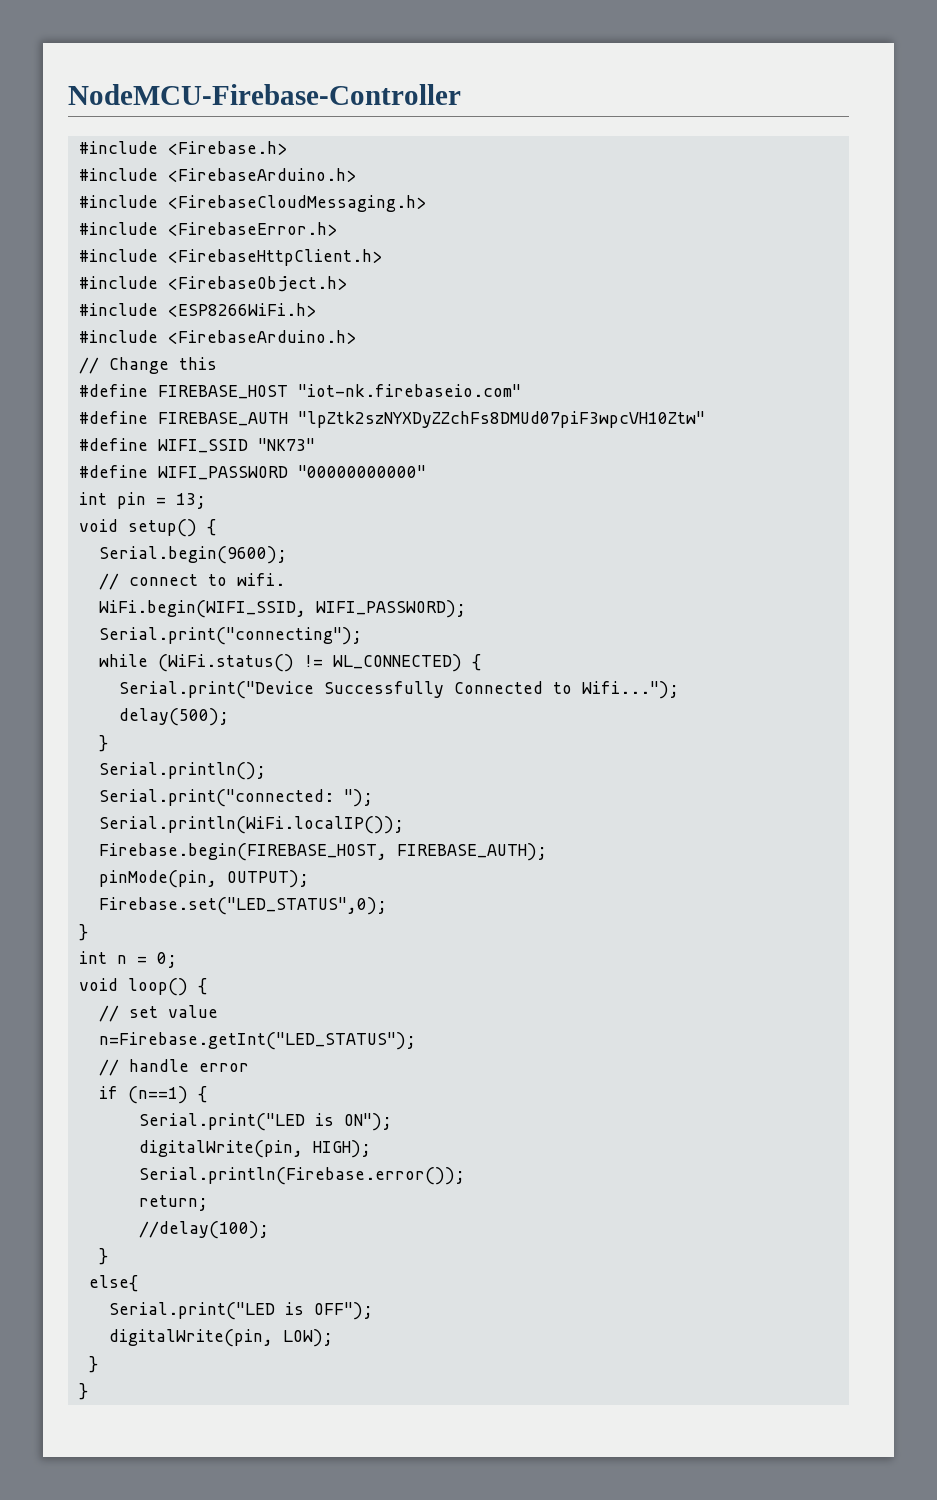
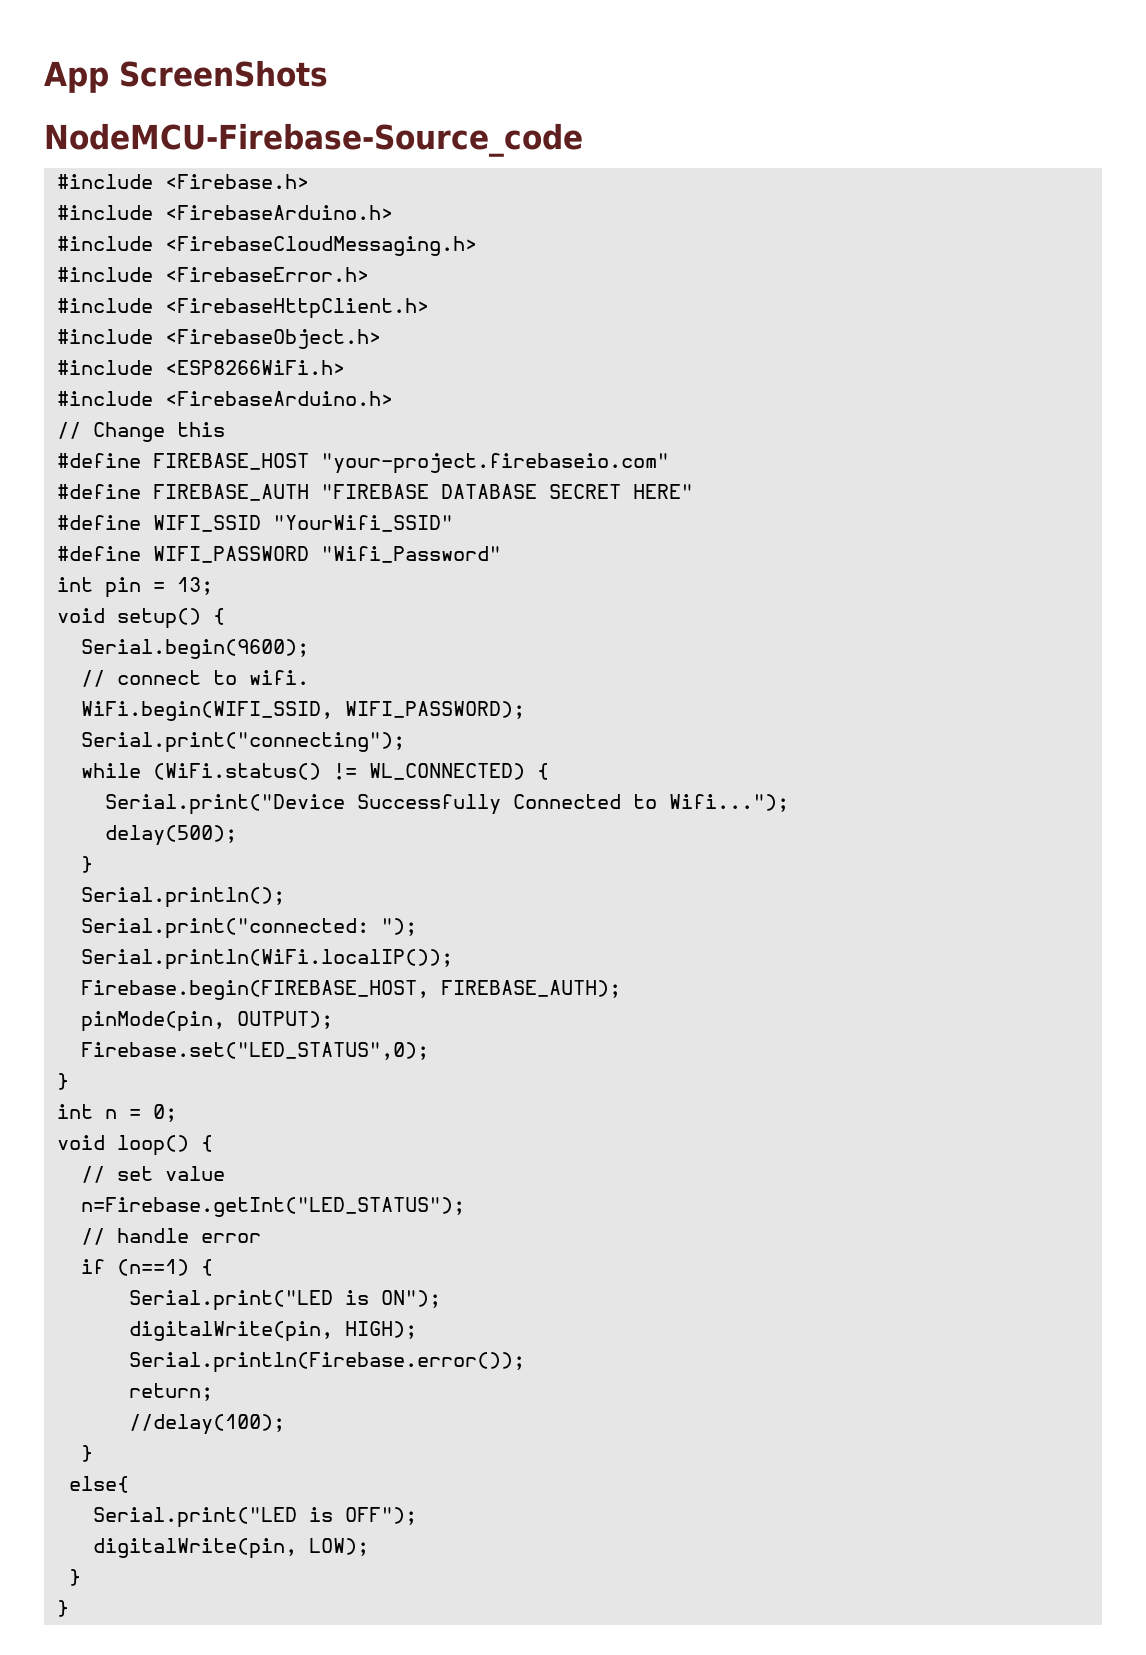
- NodeMCU-Firebase-Controller
+ App ScreenShots
+ NodeMCU-Firebase-Source_code
- #define FIREBASE_HOST "iot-nk.firebaseio.com"
+ #define FIREBASE_HOST "your-project.firebaseio.com"
- #define FIREBASE_AUTH "lpZtk2szNYXDyZZchFs8DMUd07piF3wpcVH10Ztw"
+ #define FIREBASE_AUTH "FIREBASE DATABASE SECRET HERE"
- #define WIFI_SSID "NK73"
+ #define WIFI_SSID "YourWifi_SSID"
- #define WIFI_PASSWORD "00000000000"
+ #define WIFI_PASSWORD "Wifi_Password"

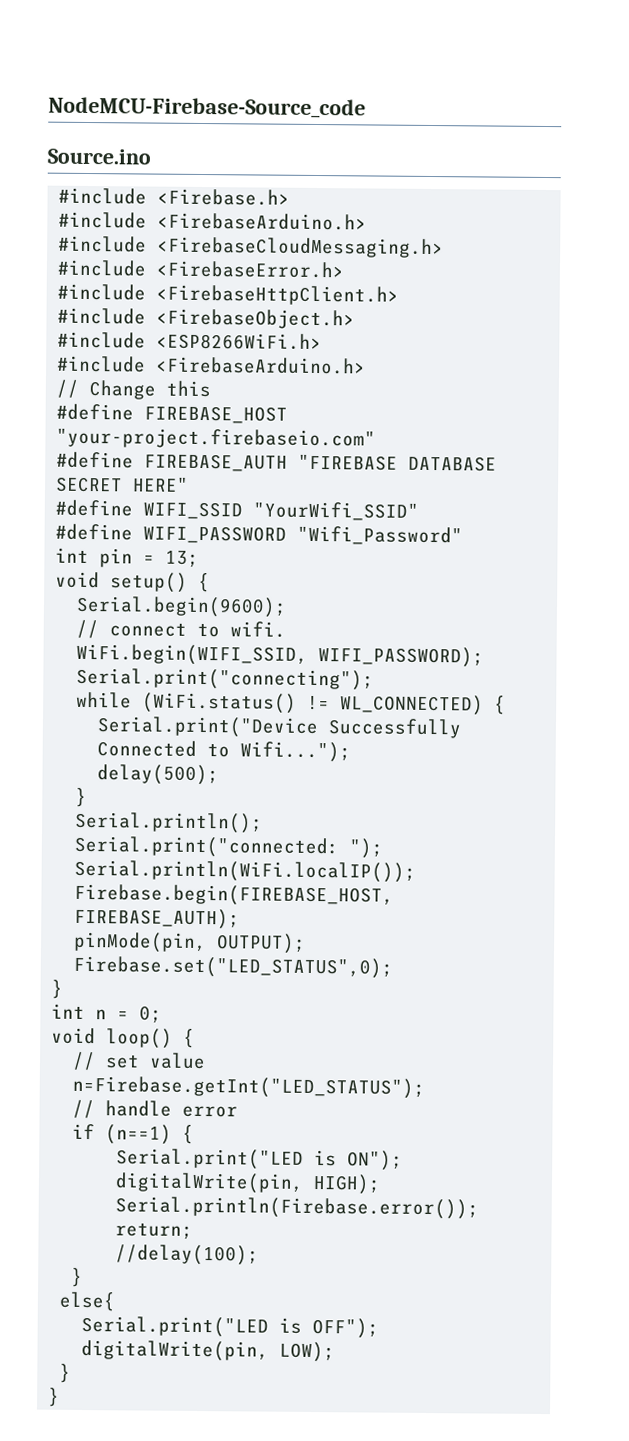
- App ScreenShots
  NodeMCU-Firebase-Source_code
+ Source.ino

